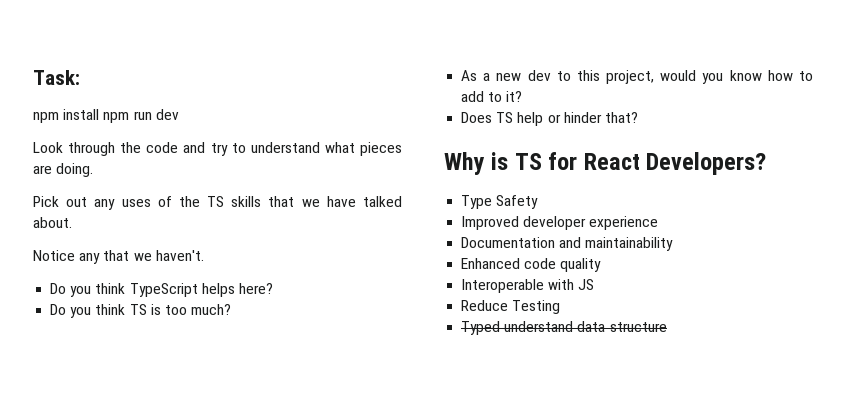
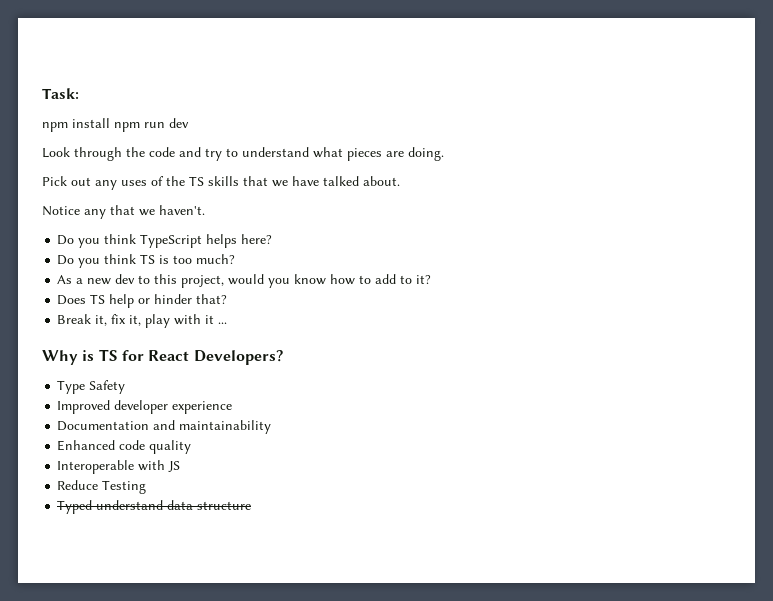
+ Break it, fix it, play with it ...

